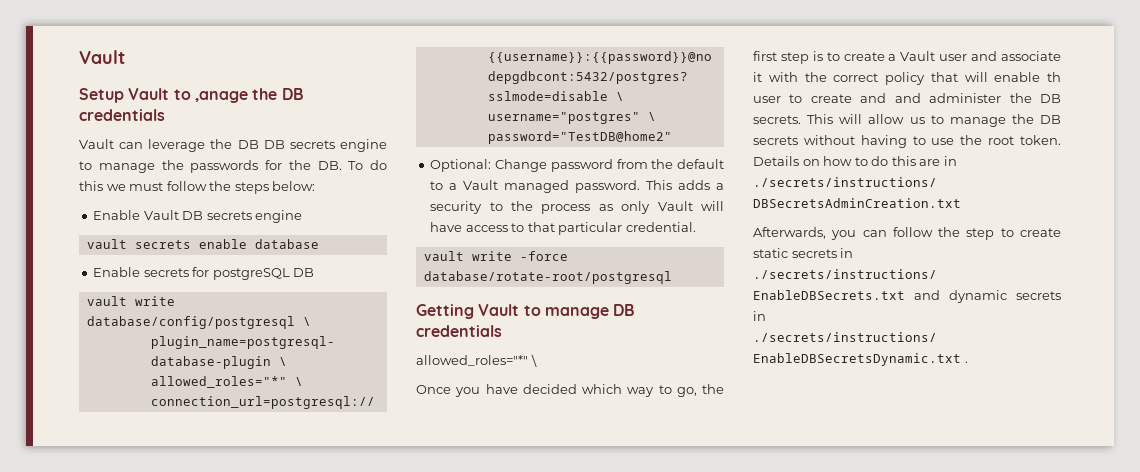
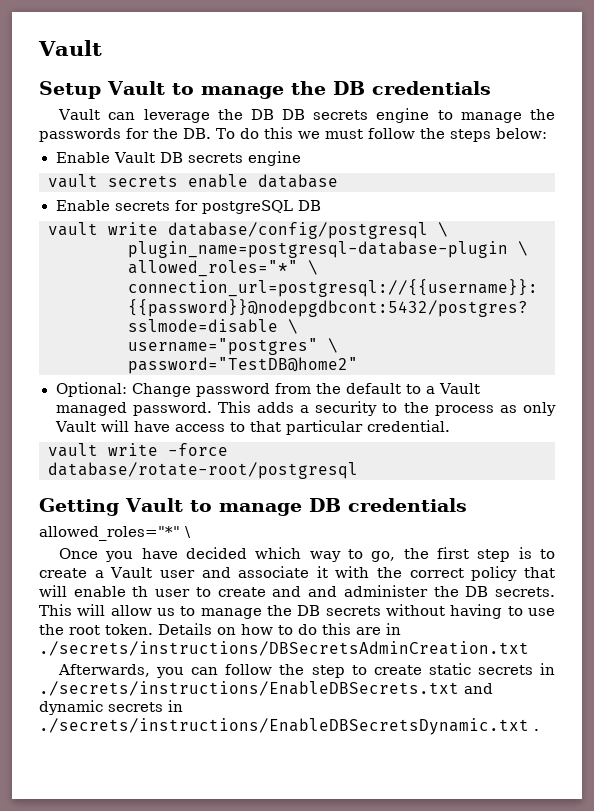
- Setup Vault to ,anage the DB credentials
+ Setup Vault to manage the DB credentials

